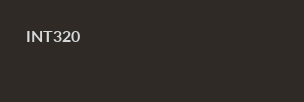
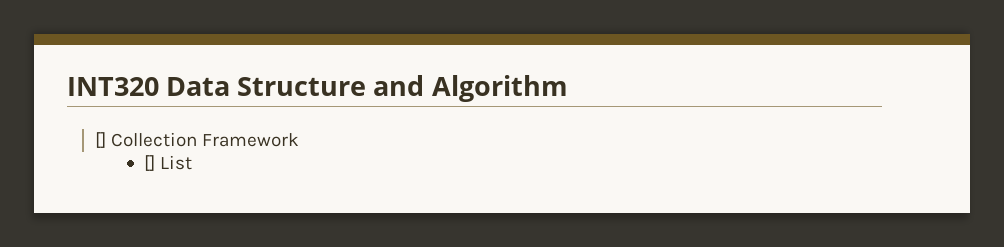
- INT320
+ INT320 Data Structure and Algorithm
+ [] Collection Framework
+ [] List

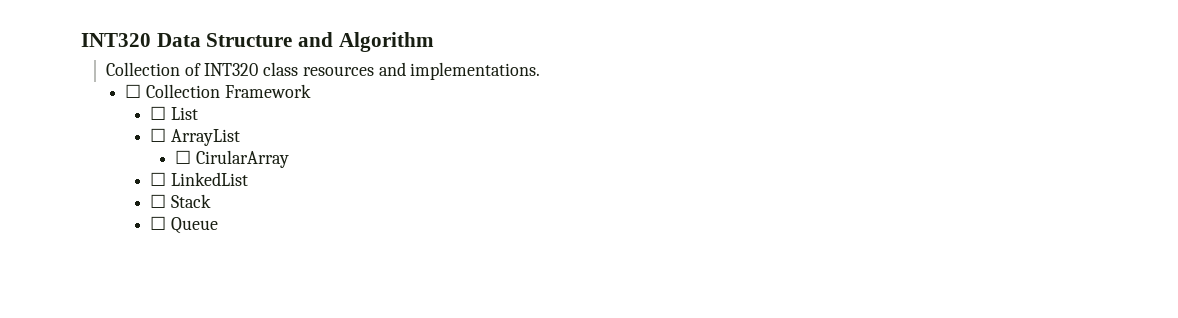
- [] Collection Framework
+ Collection of INT320 class resources and implementations.
+ ☐ Collection Framework
- [] List
+ ☐ List
+ ☐ ArrayList
+ ☐ CirularArray
+ ☐ LinkedList
+ ☐ Stack
+ ☐ Queue

